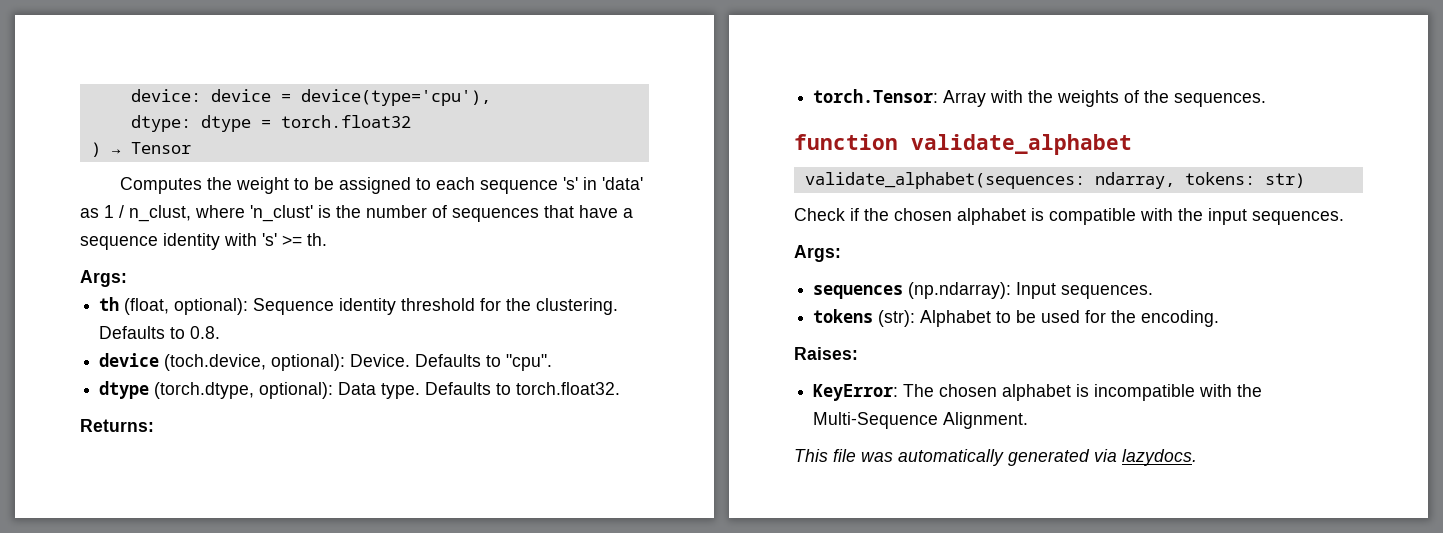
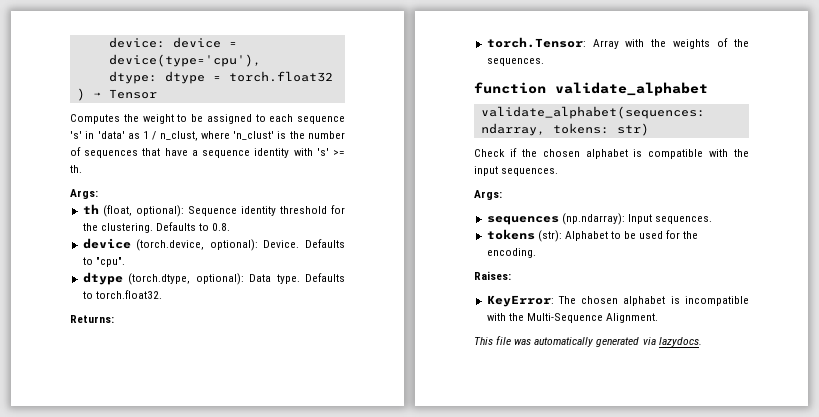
- device (toch.device, optional): Device.
+ device (torch.device, optional): Device.

